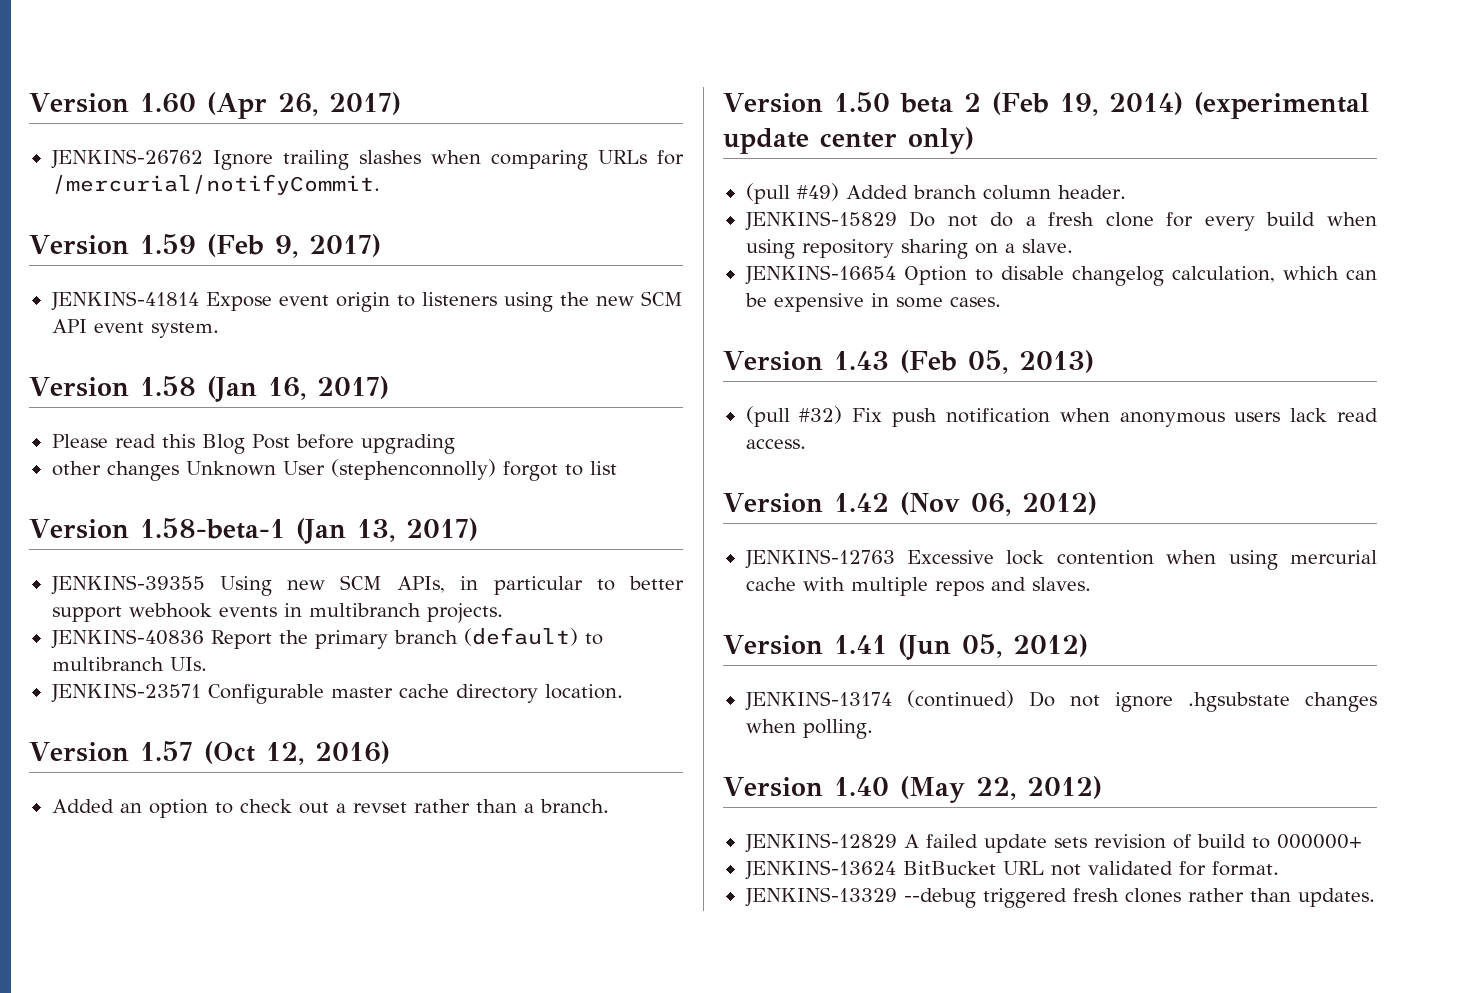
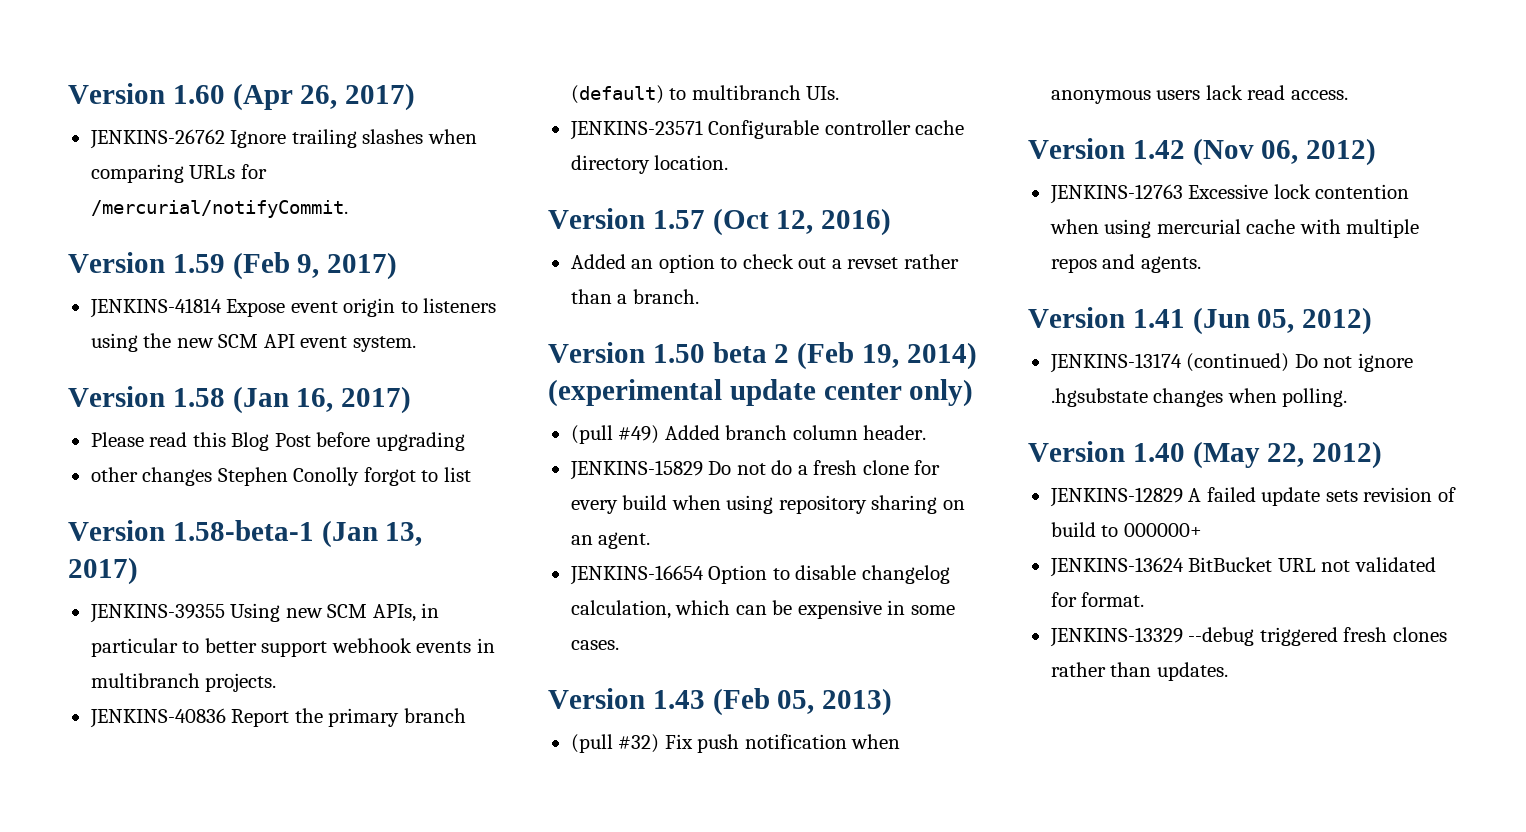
- other changes Unknown User (stephenconnolly) forgot to list
+ other changes Stephen Conolly forgot to list
- JENKINS-23571 Configurable master cache directory location.
+ JENKINS-23571 Configurable controller cache directory location.
- JENKINS-15829 Do not do a fresh clone for every build when using repository sharing on a slave.
+ JENKINS-15829 Do not do a fresh clone for every build when using repository sharing on an agent.
- JENKINS-12763 Excessive lock contention when using mercurial cache with multiple repos and slaves.
+ JENKINS-12763 Excessive lock contention when using mercurial cache with multiple repos and agents.

